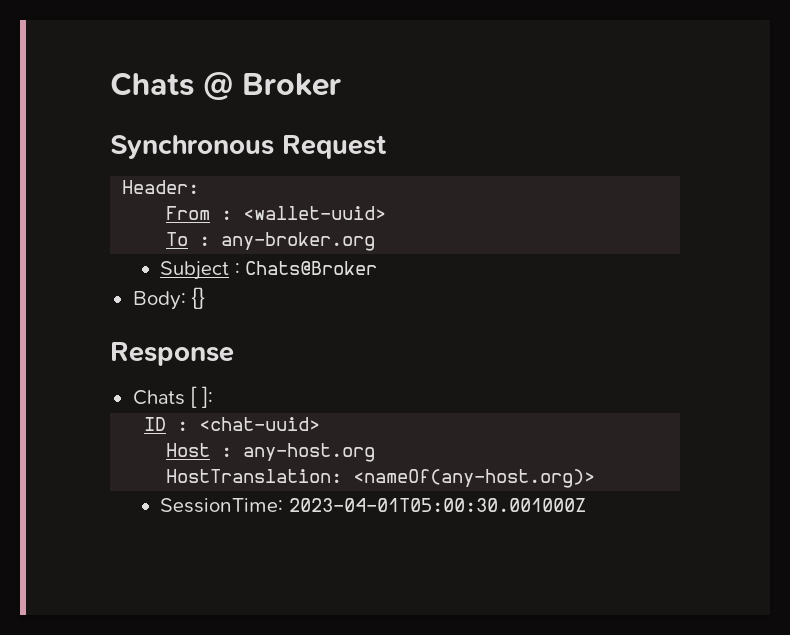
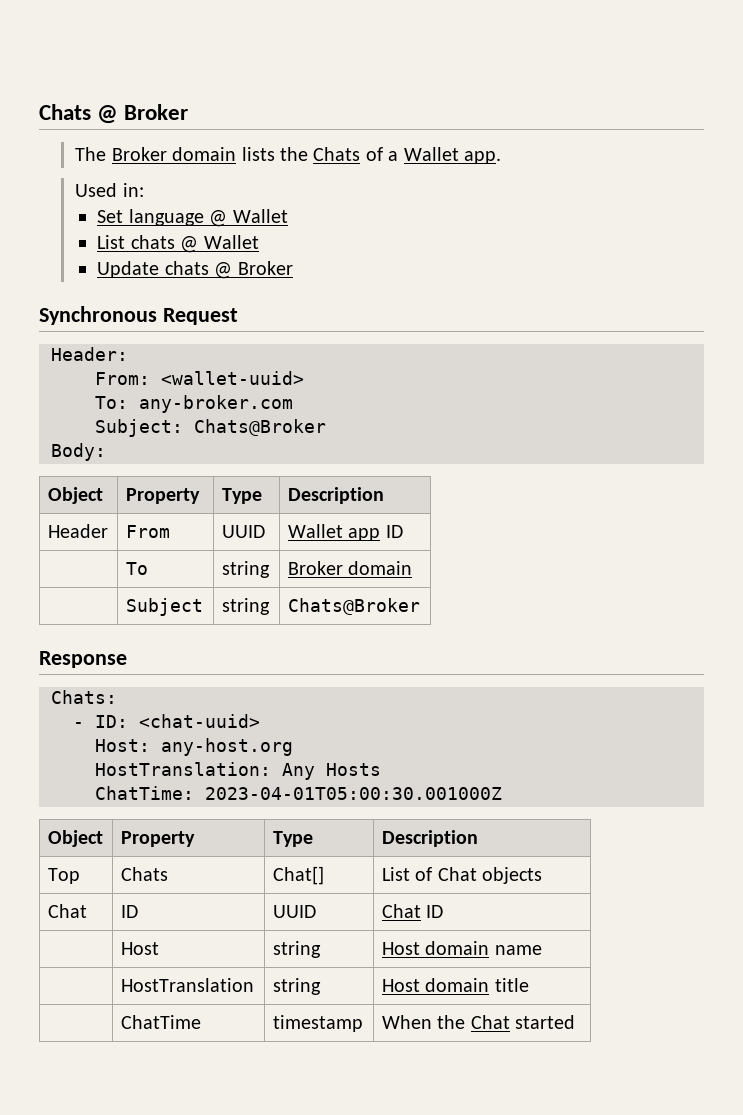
+ The Broker domain lists the Chats of a Wallet app.
+ Used in:
+ Set language @ Wallet
+ List chats @ Wallet
+ Update chats @ Broker
- From : <wallet-uuid>
+ From: <wallet-uuid>
- To : any-broker.org
- Subject : Chats@Broker
- Body: {}
+ To: any-broker.com
+ Subject: Chats@Broker
+ Body:
+ Object | Property | Type | Description
+ Header | From | UUID | Wallet app ID
+ | To | string | Broker domain
+ | Subject | string | Chats@Broker
  Response
- Chats [ ]:
- ID : <chat-uuid>
+ Chats:
+ - ID: <chat-uuid>
- Host : any-host.org
+ Host: any-host.org
- HostTranslation: <nameOf(any-host.org)>
- SessionTime: 2023-04-01T05:00:30.001000Z
+ HostTranslation: Any Hosts
+ ChatTime: 2023-04-01T05:00:30.001000Z
+ Object | Property | Type | Description
+ Top | Chats | Chat[] | List of Chat objects
+ Chat | ID | UUID | Chat ID
+ | Host | string | Host domain name
+ | HostTranslation | string | Host domain title
+ | ChatTime | timestamp | When the Chat started

